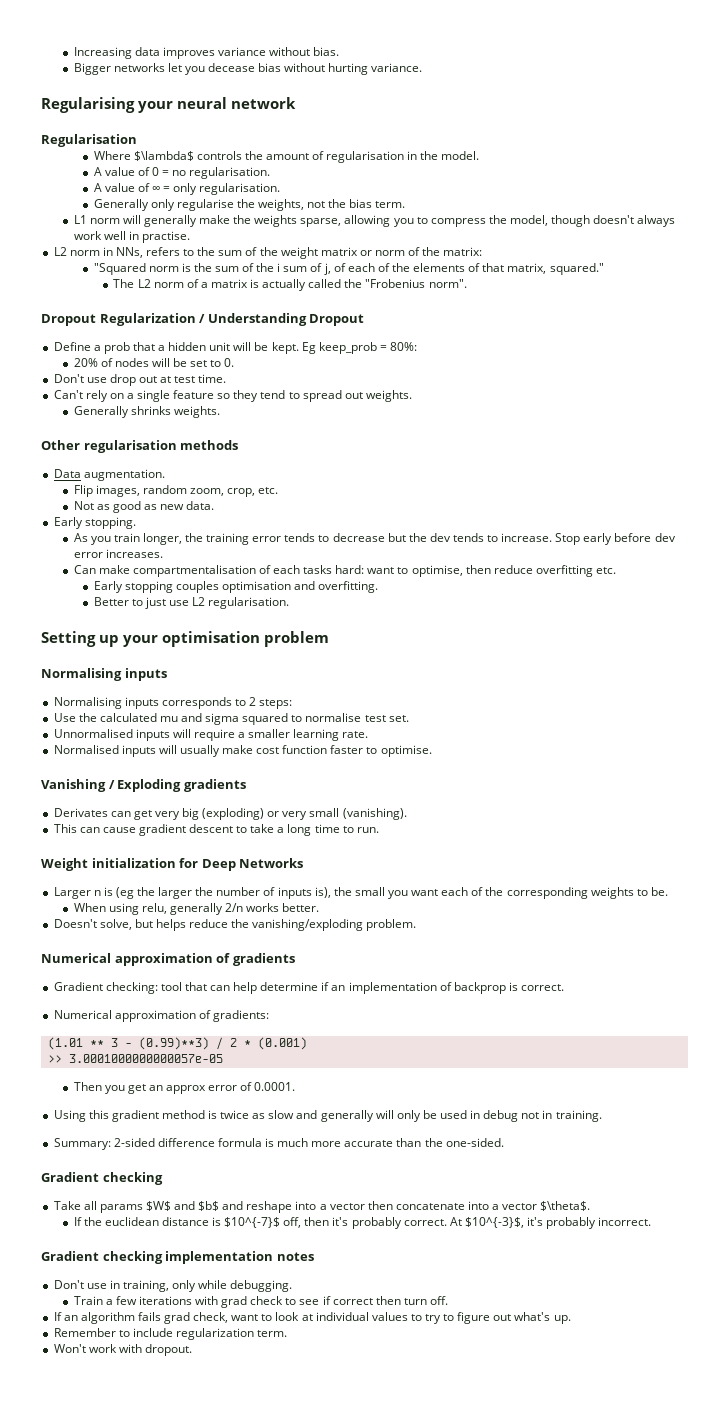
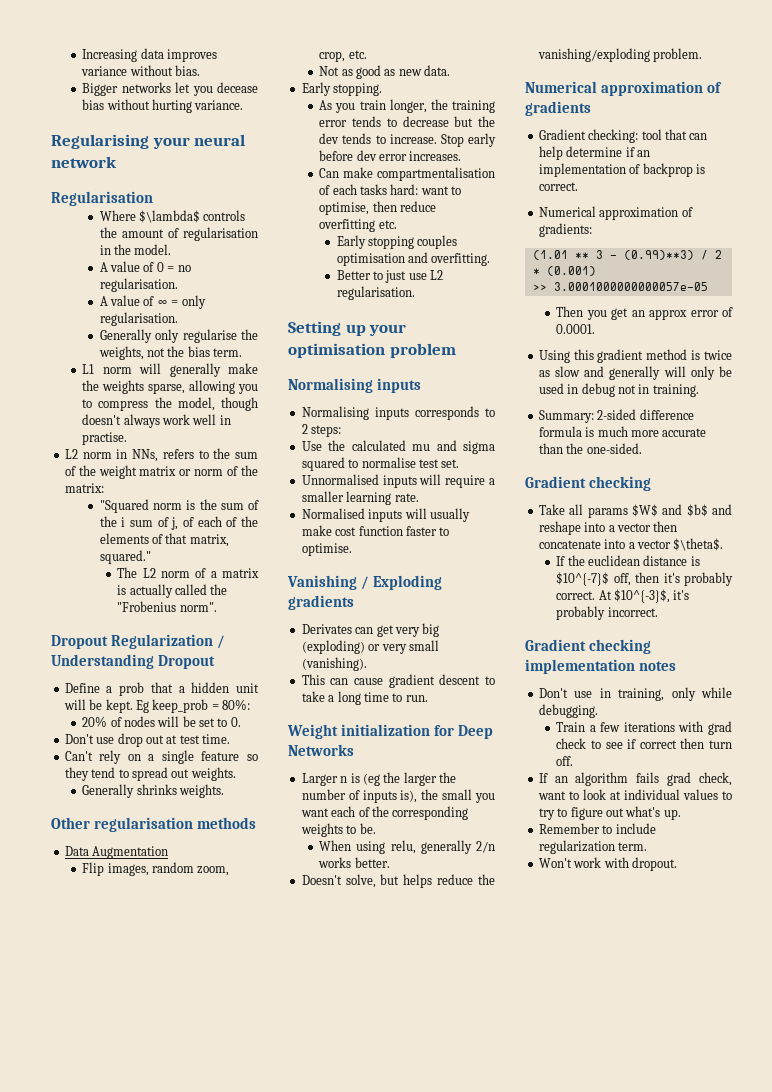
- Data augmentation.
+ Data Augmentation

